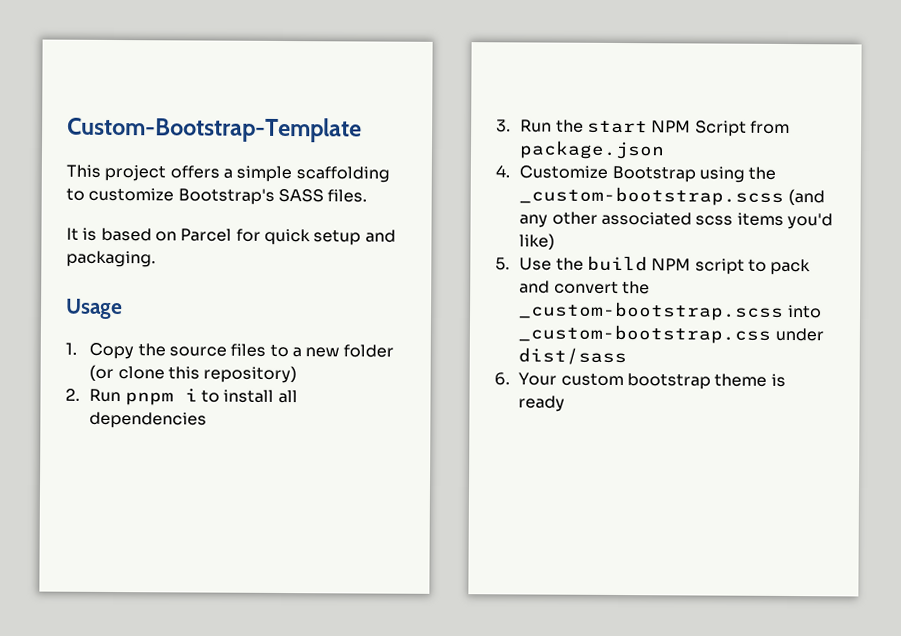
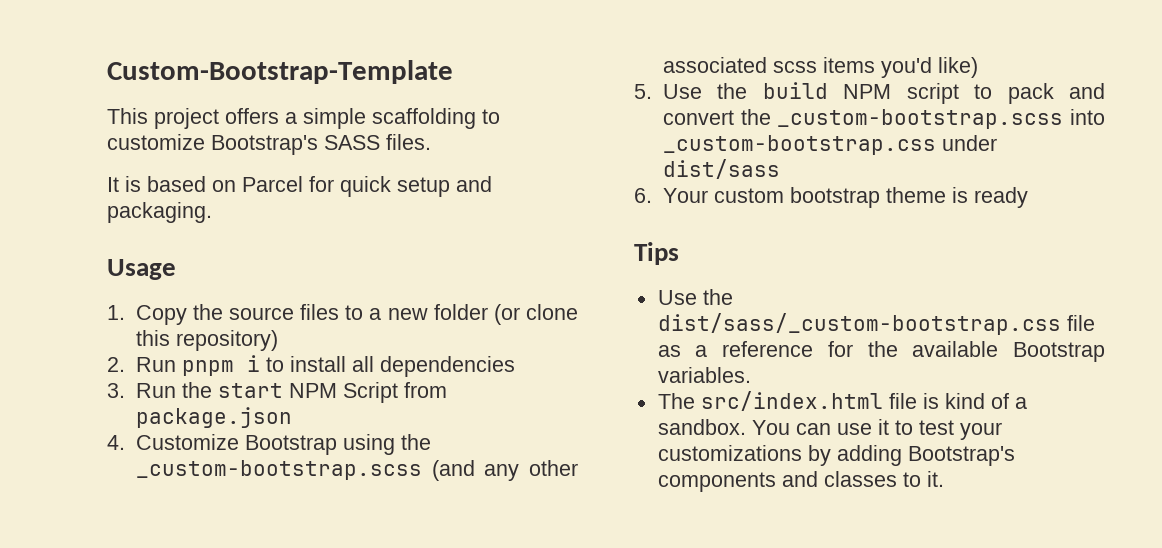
+ Tips
+ Use the dist/sass/_custom-bootstrap.css file as a reference for the available Bootstrap variables.
+ The src/index.html file is kind of a sandbox. You can use it to test your customizations by adding Bootstrap's components and classes to it.

